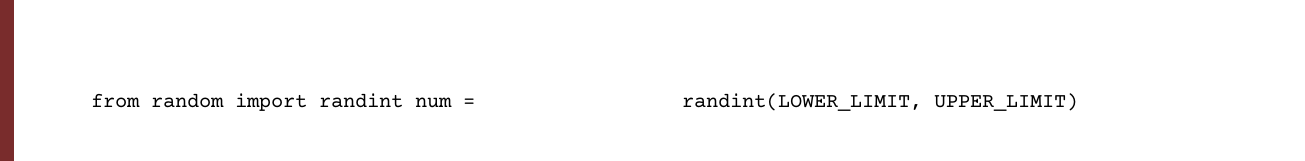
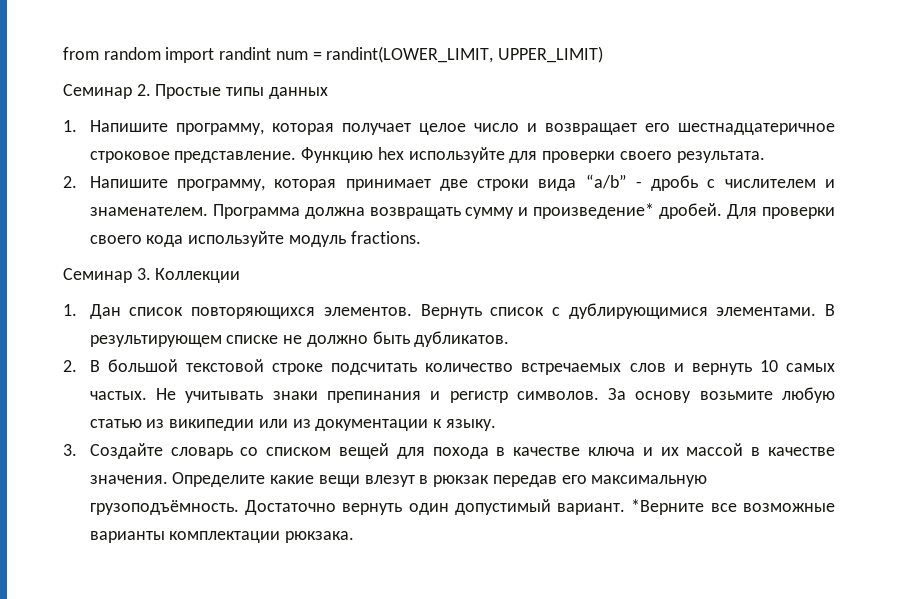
+ Семинар 2. Простые типы данных
+ 1. Напишите программу, которая получает целое число и возвращает его шестнадцатеричное строковое представление. Функцию hex используйте для проверки своего результата.
+ 2. Напишите программу, которая принимает две строки вида “a/b” - дробь с числителем и знаменателем. Программа должна возвращать сумму и произведение* дробей. Для проверки своего кода используйте модуль fractions.
+ Семинар 3. Коллекции
+ 1. Дан список повторяющихся элементов. Вернуть список с дублирующимися элементами. В результирующем списке не должно быть дубликатов.
+ 2. В большой текстовой строке подсчитать количество встречаемых слов и вернуть 10 самых частых. Не учитывать знаки препинания и регистр символов. За основу возьмите любую статью из википедии или из документации к языку.
+ 3. Создайте словарь со списком вещей для похода в качестве ключа и их массой в качестве значения. Определите какие вещи влезут в рюкзак передав его максимальную грузоподъёмность. Достаточно вернуть один допустимый вариант. *Верните все возможные варианты комплектации рюкзака.

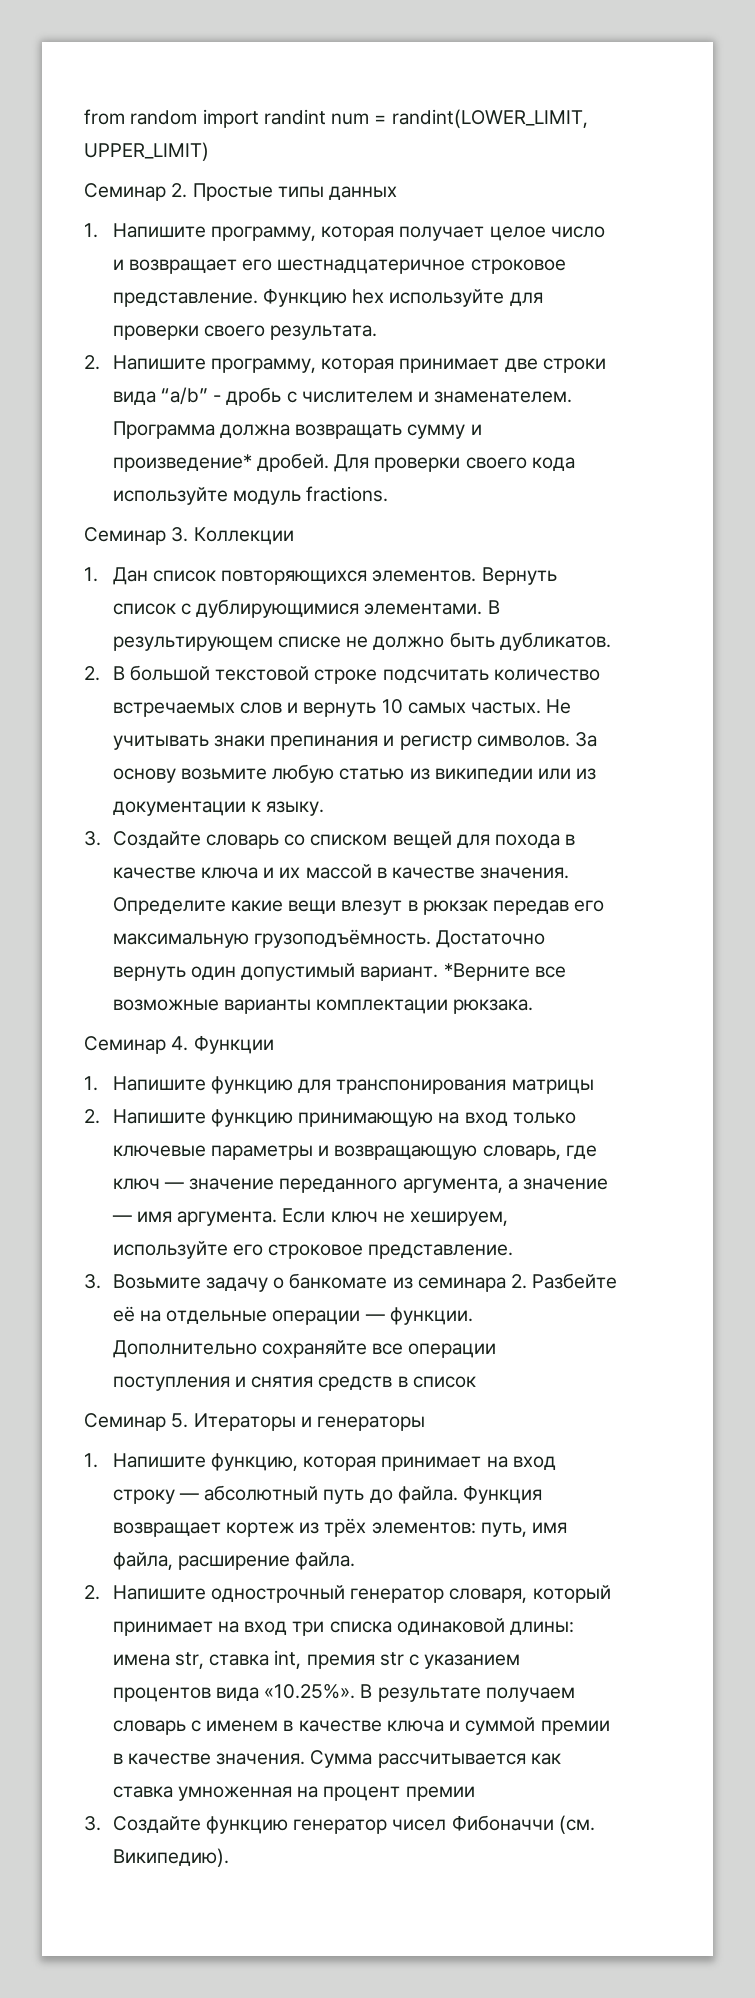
+ Семинар 4. Функции
+ 1. Напишите функцию для транспонирования матрицы
+ 2. Напишите функцию принимающую на вход только ключевые параметры и возвращающую словарь, где ключ — значение переданного аргумента, а значение — имя аргумента. Если ключ не хешируем, используйте его строковое представление.
+ 3. Возьмите задачу о банкомате из семинара 2. Разбейте её на отдельные операции — функции. Дополнительно сохраняйте все операции поступления и снятия средств в список
+ Семинар 5. Итераторы и генераторы
+ 1. Напишите функцию, которая принимает на вход строку — абсолютный путь до файла. Функция возвращает кортеж из трёх элементов: путь, имя файла, расширение файла.
+ 2. Напишите однострочный генератор словаря, который принимает на вход три списка одинаковой длины: имена str, ставка int, премия str с указанием процентов вида «10.25%». В результате получаем словарь с именем в качестве ключа и суммой премии в качестве значения. Сумма рассчитывается как ставка умноженная на процент премии
+ 3. Создайте функцию генератор чисел Фибоначчи (см. Википедию).

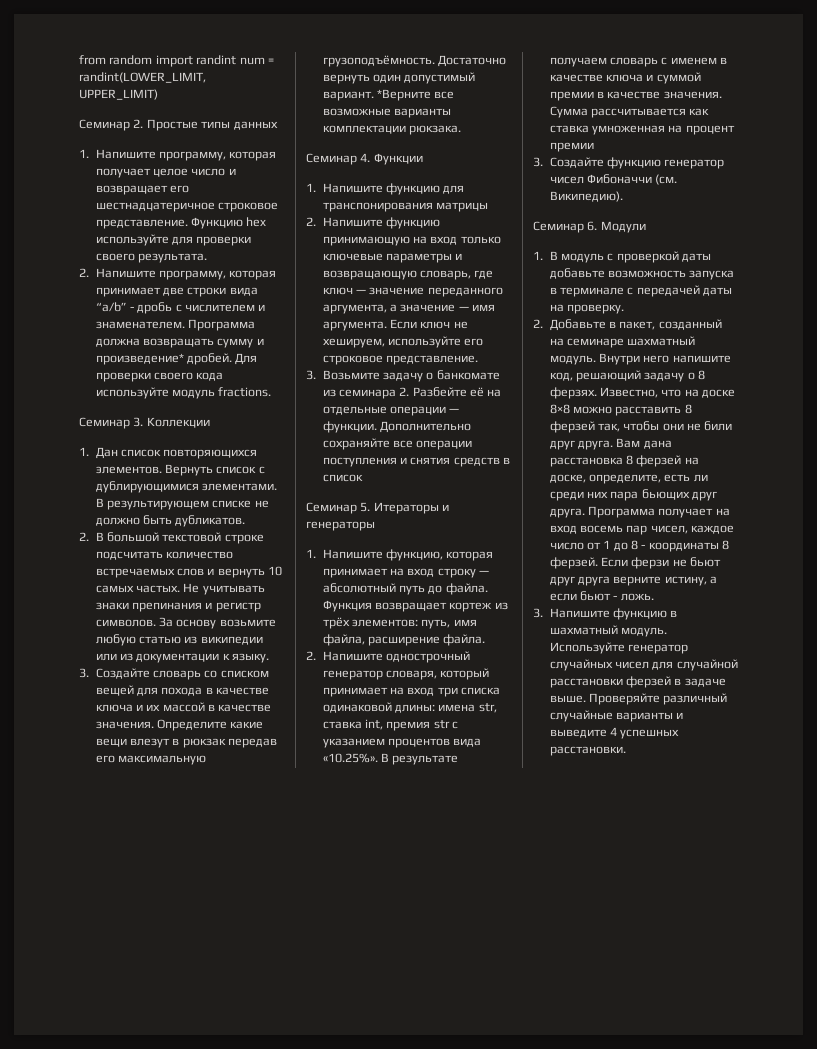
+ Семинар 6. Модули
+ 1. В модуль с проверкой даты добавьте возможность запуска в терминале с передачей даты на проверку.
+ 2. Добавьте в пакет, созданный на семинаре шахматный модуль. Внутри него напишите код, решающий задачу о 8 ферзях. Известно, что на доске 8×8 можно расставить 8 ферзей так, чтобы они не били друг друга. Вам дана расстановка 8 ферзей на доске, определите, есть ли среди них пара бьющих друг друга. Программа получает на вход восемь пар чисел, каждое число от 1 до 8 - координаты 8 ферзей. Если ферзи не бьют друг друга верните истину, а если бьют - ложь.
+ 3. Напишите функцию в шахматный модуль. Используйте генератор случайных чисел для случайной расстановки ферзей в задаче выше. Проверяйте различный случайные варианты и выведите 4 успешных расстановки.

